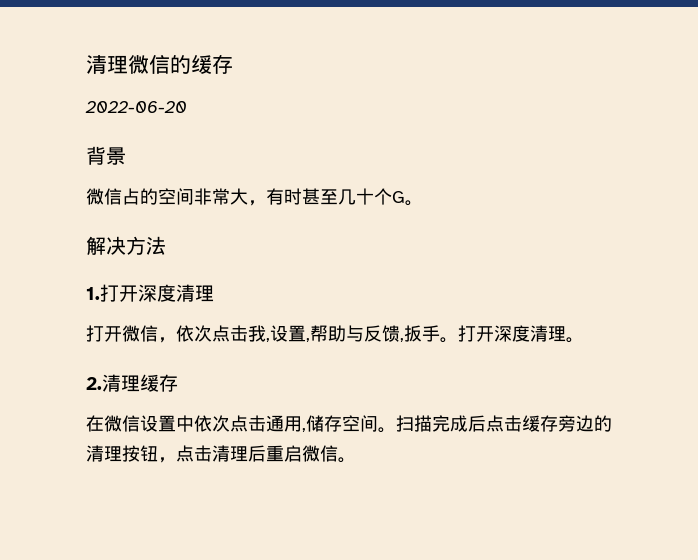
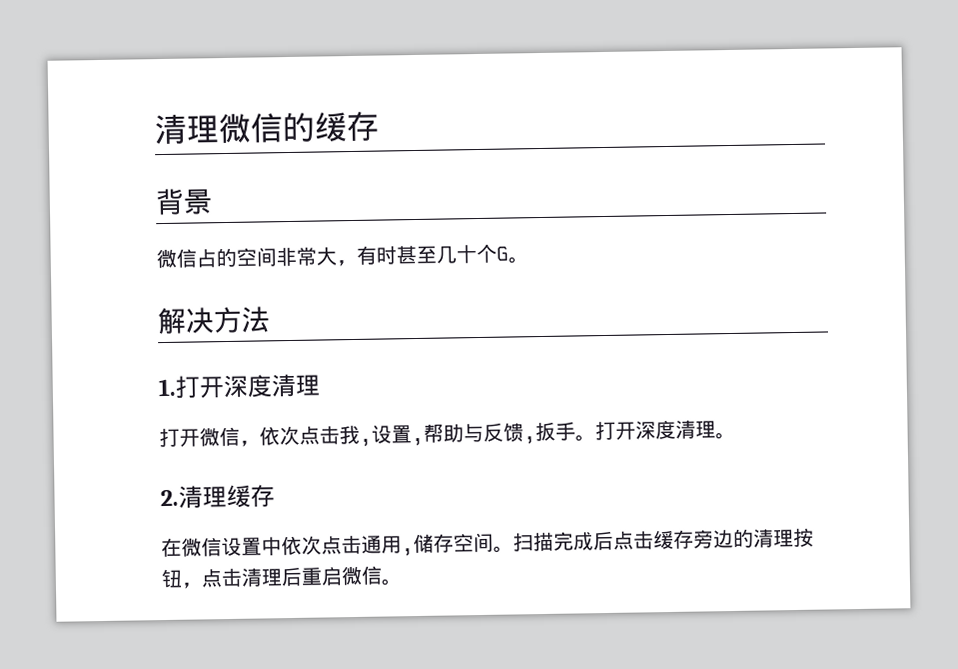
- 2022-06-20

